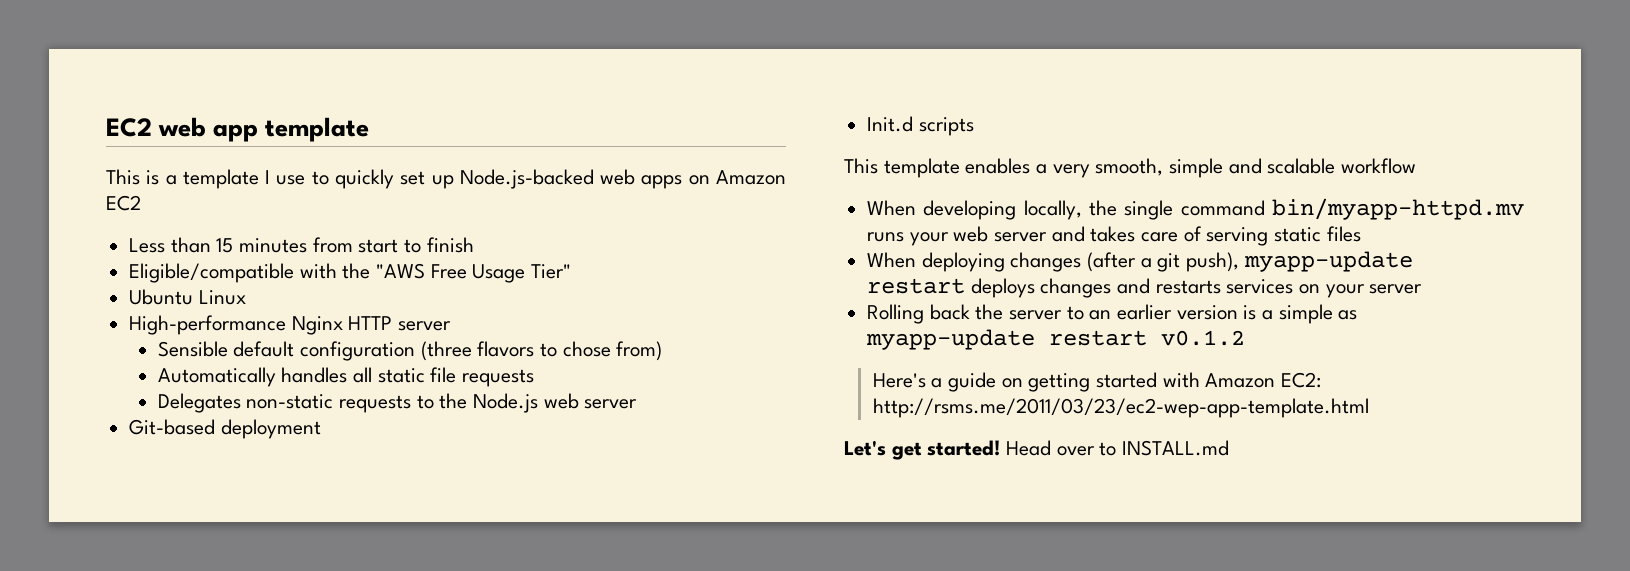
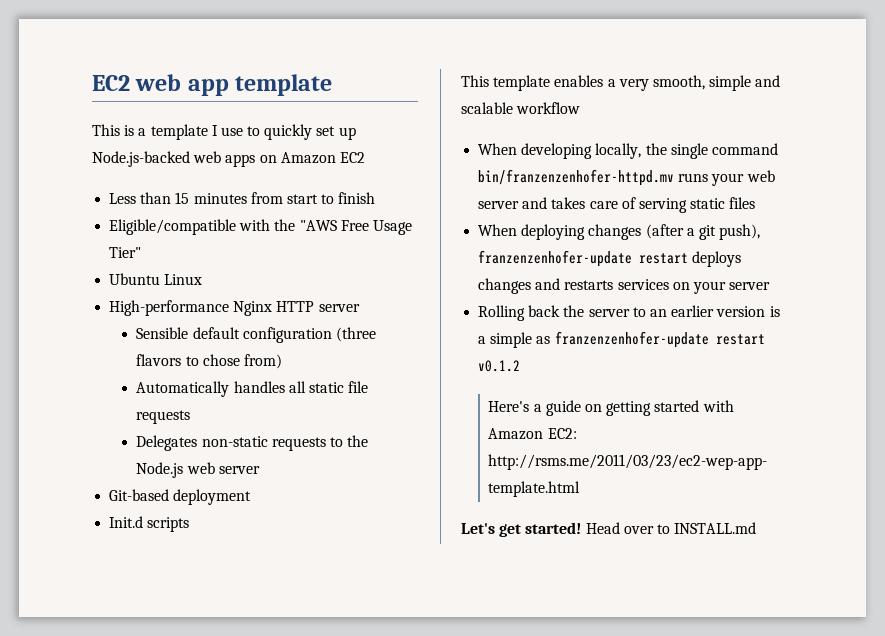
- When developing locally, the single command bin/myapp-httpd.mv runs your web server and takes care of serving static files
+ When developing locally, the single command bin/franzenzenhofer-httpd.mv runs your web server and takes care of serving static files
- When deploying changes (after a git push), myapp-update restart deploys changes and restarts services on your server
+ When deploying changes (after a git push), franzenzenhofer-update restart deploys changes and restarts services on your server
- Rolling back the server to an earlier version is a simple as myapp-update restart v0.1.2
+ Rolling back the server to an earlier version is a simple as franzenzenhofer-update restart v0.1.2

